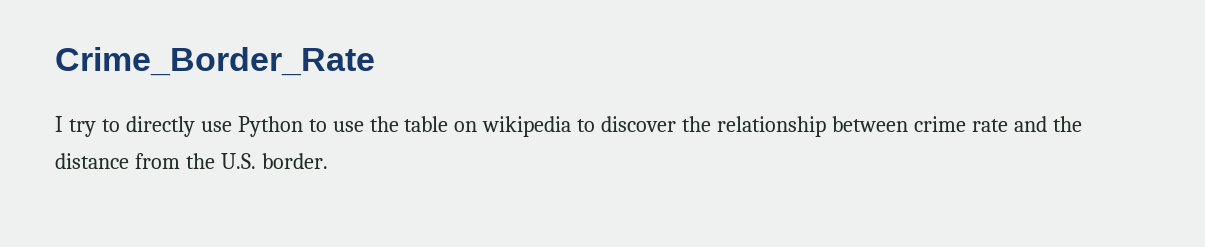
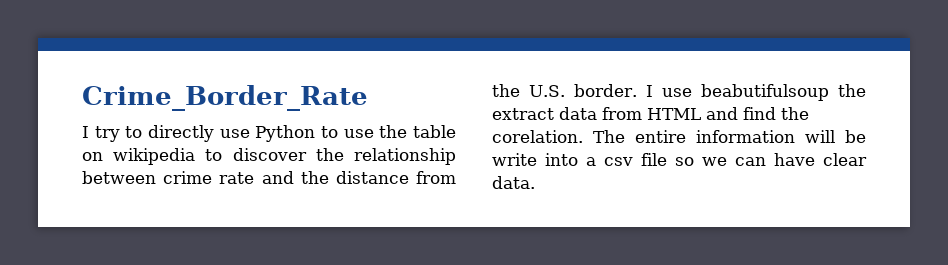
+ I use beabutifulsoup the extract data from HTML and find the corelation. The entire information will be write into a csv file so we can have clear data.

